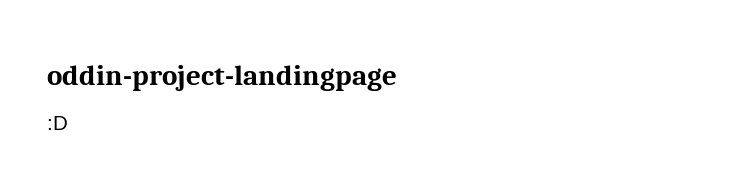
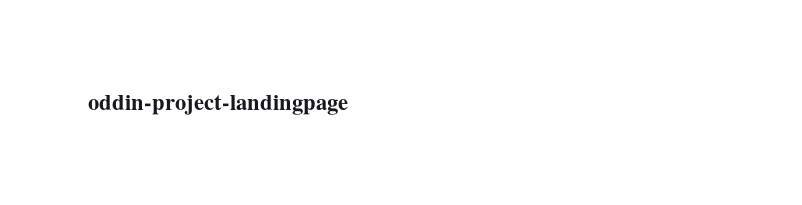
- :D

